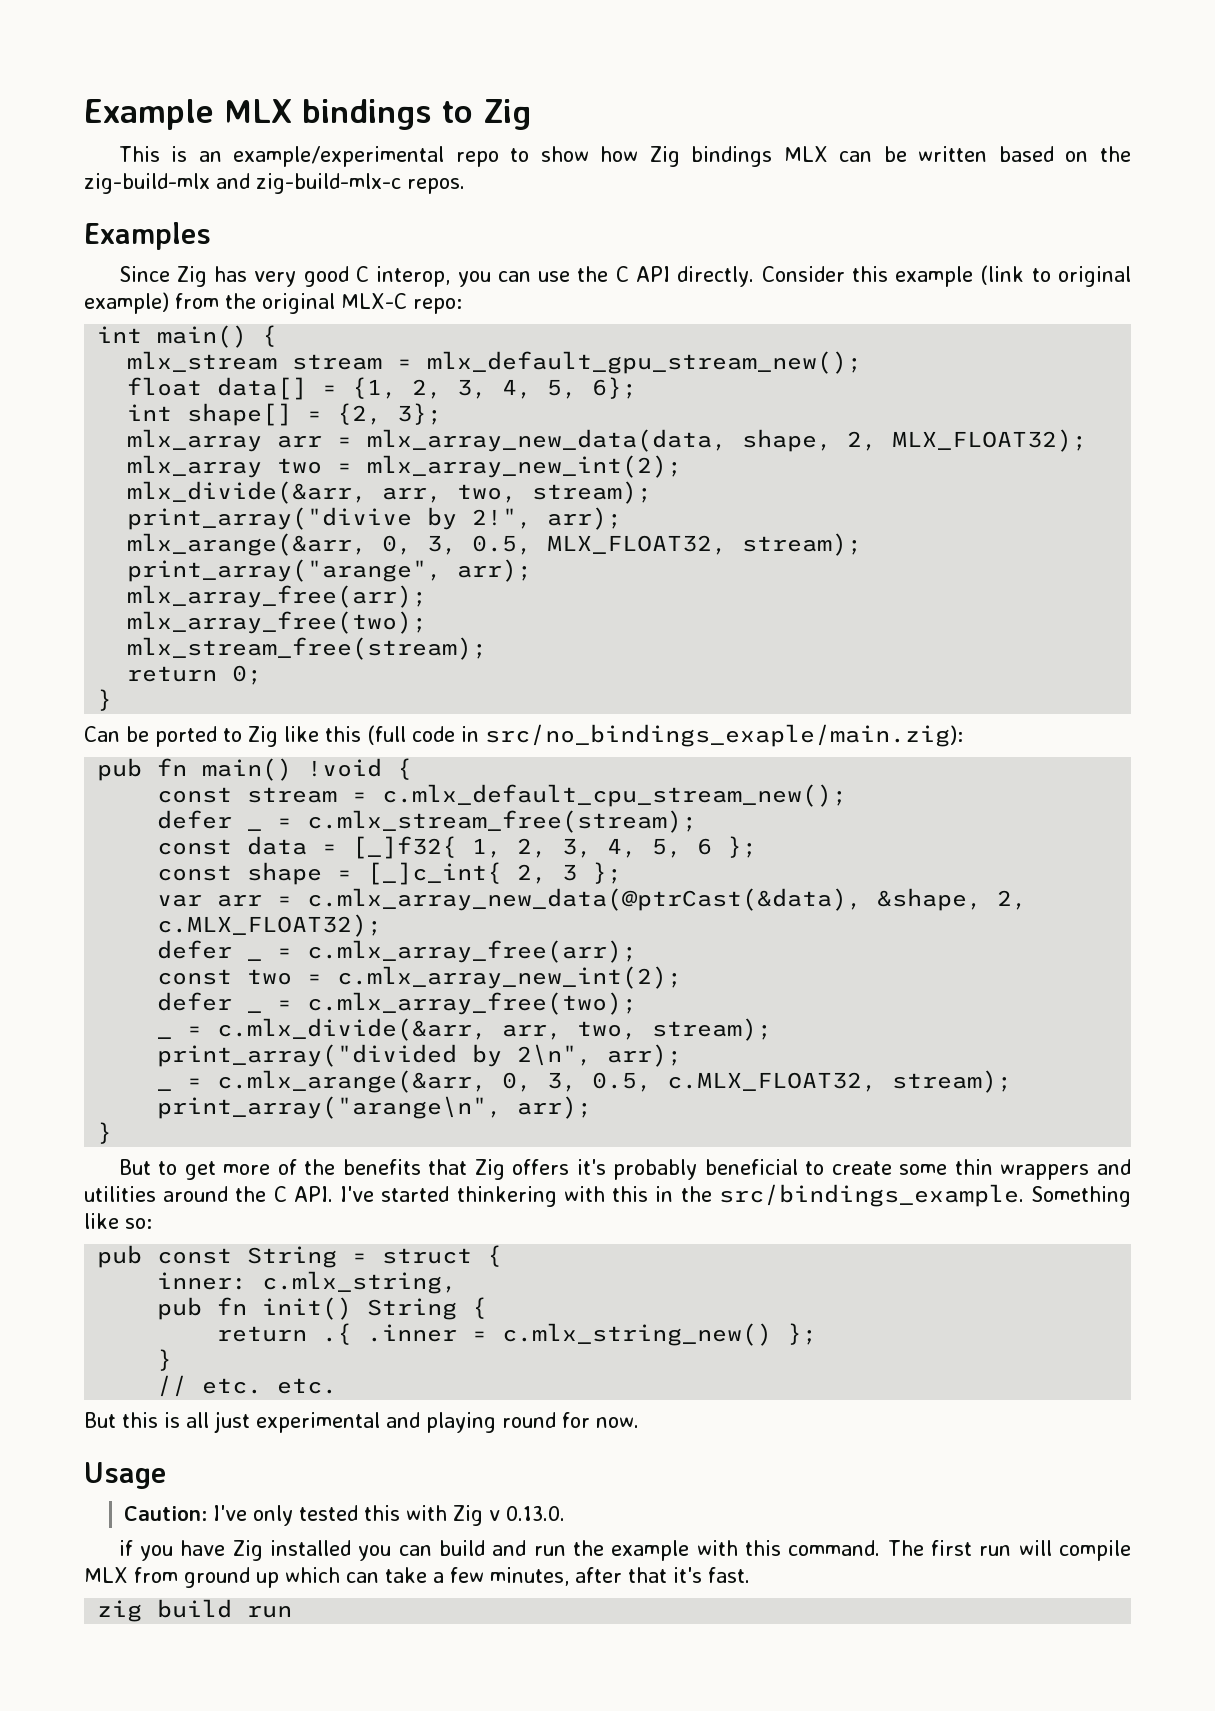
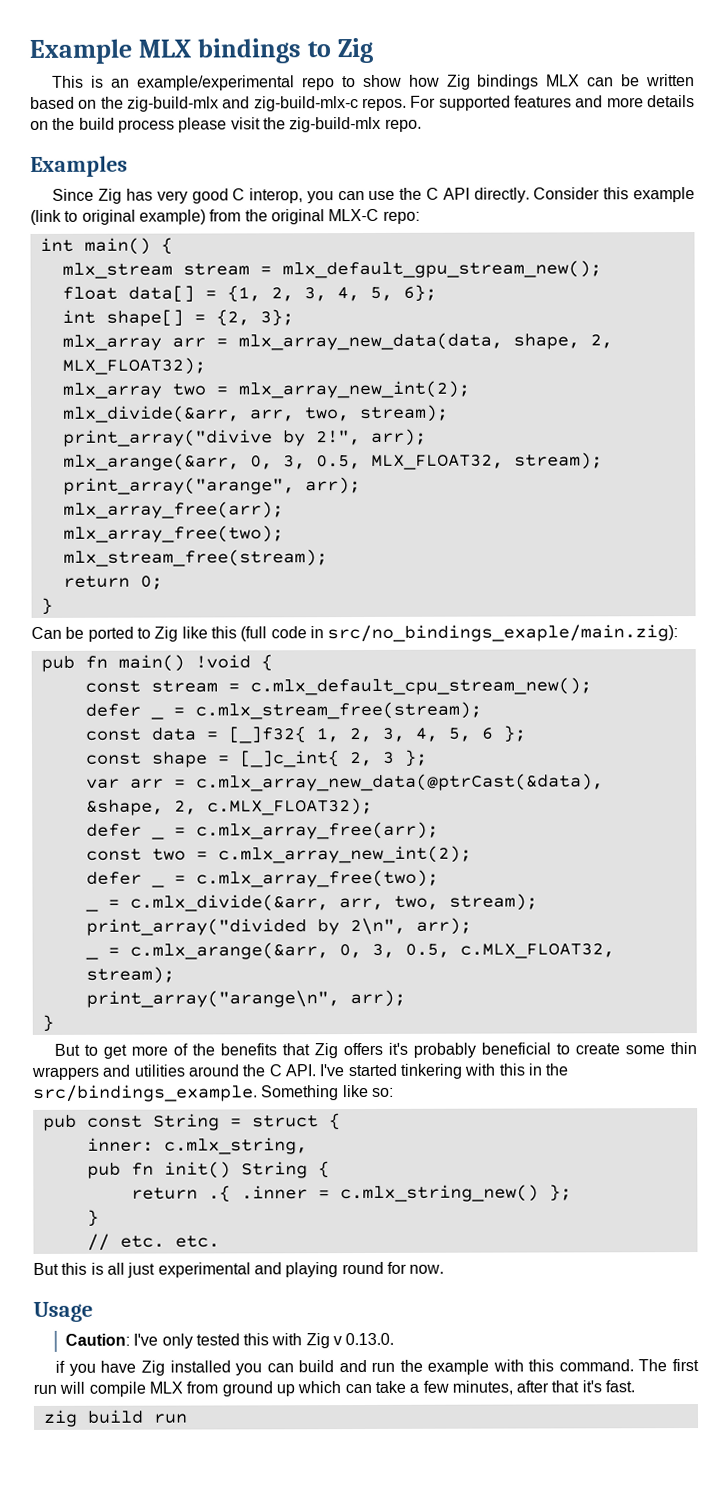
+ For supported features and more details on the build process please visit the zig-build-mlx repo.
- But to get more of the benefits that Zig offers it's probably beneficial to create some thin wrappers and utilities around the C API. I've started thinkering with this in the src/bindings_example.
+ But to get more of the benefits that Zig offers it's probably beneficial to create some thin wrappers and utilities around the C API. I've started tinkering with this in the src/bindings_example.

